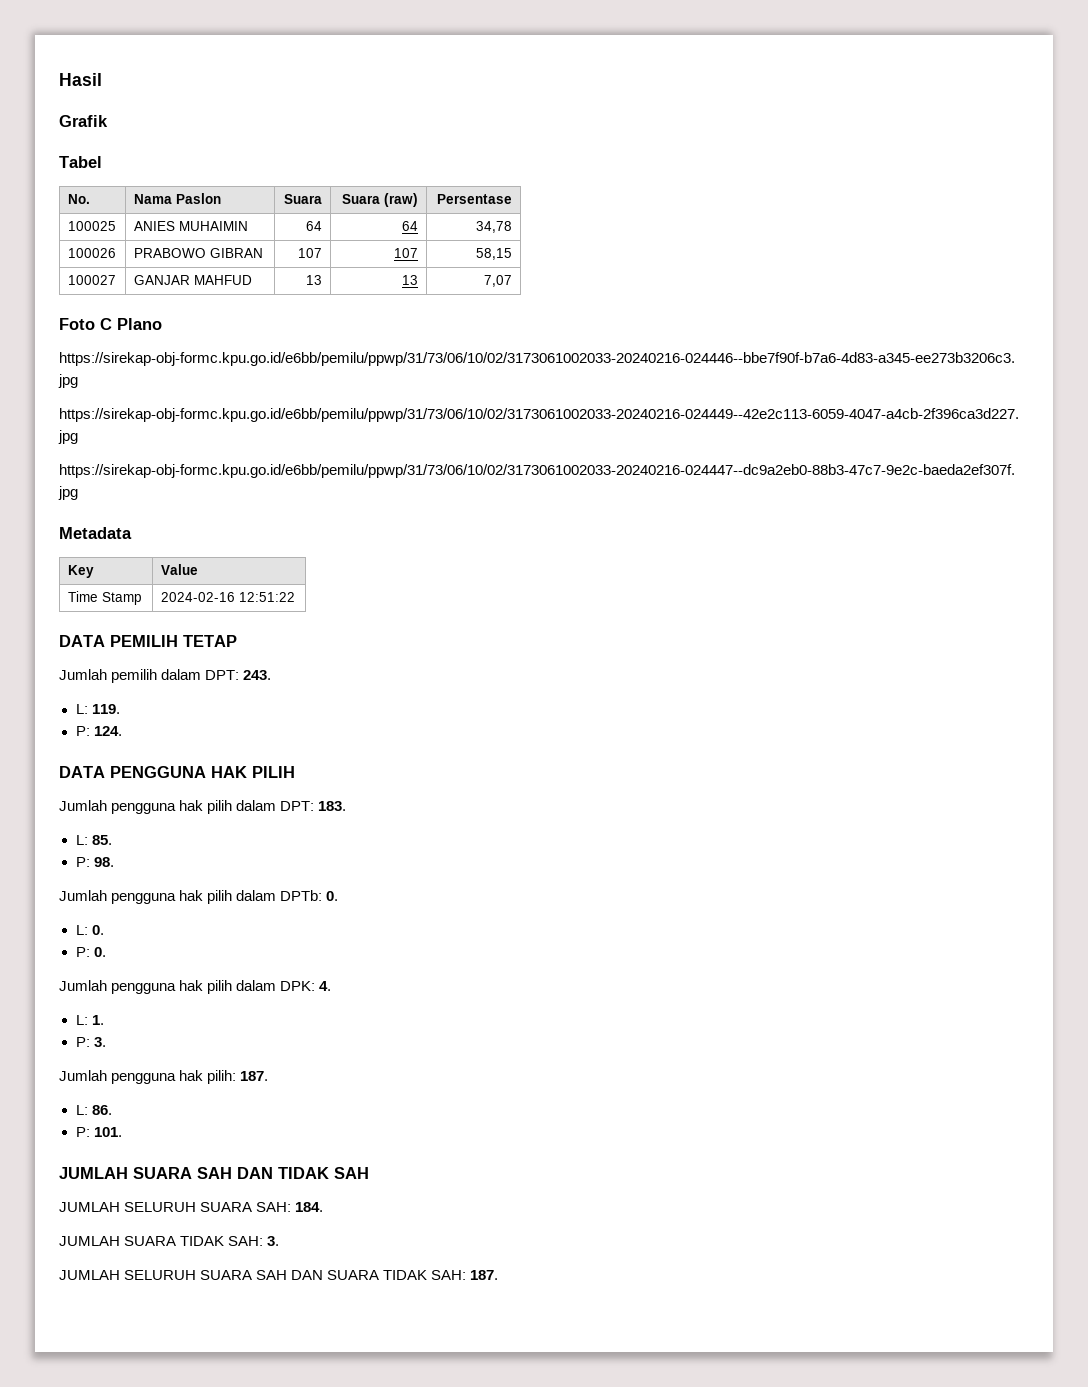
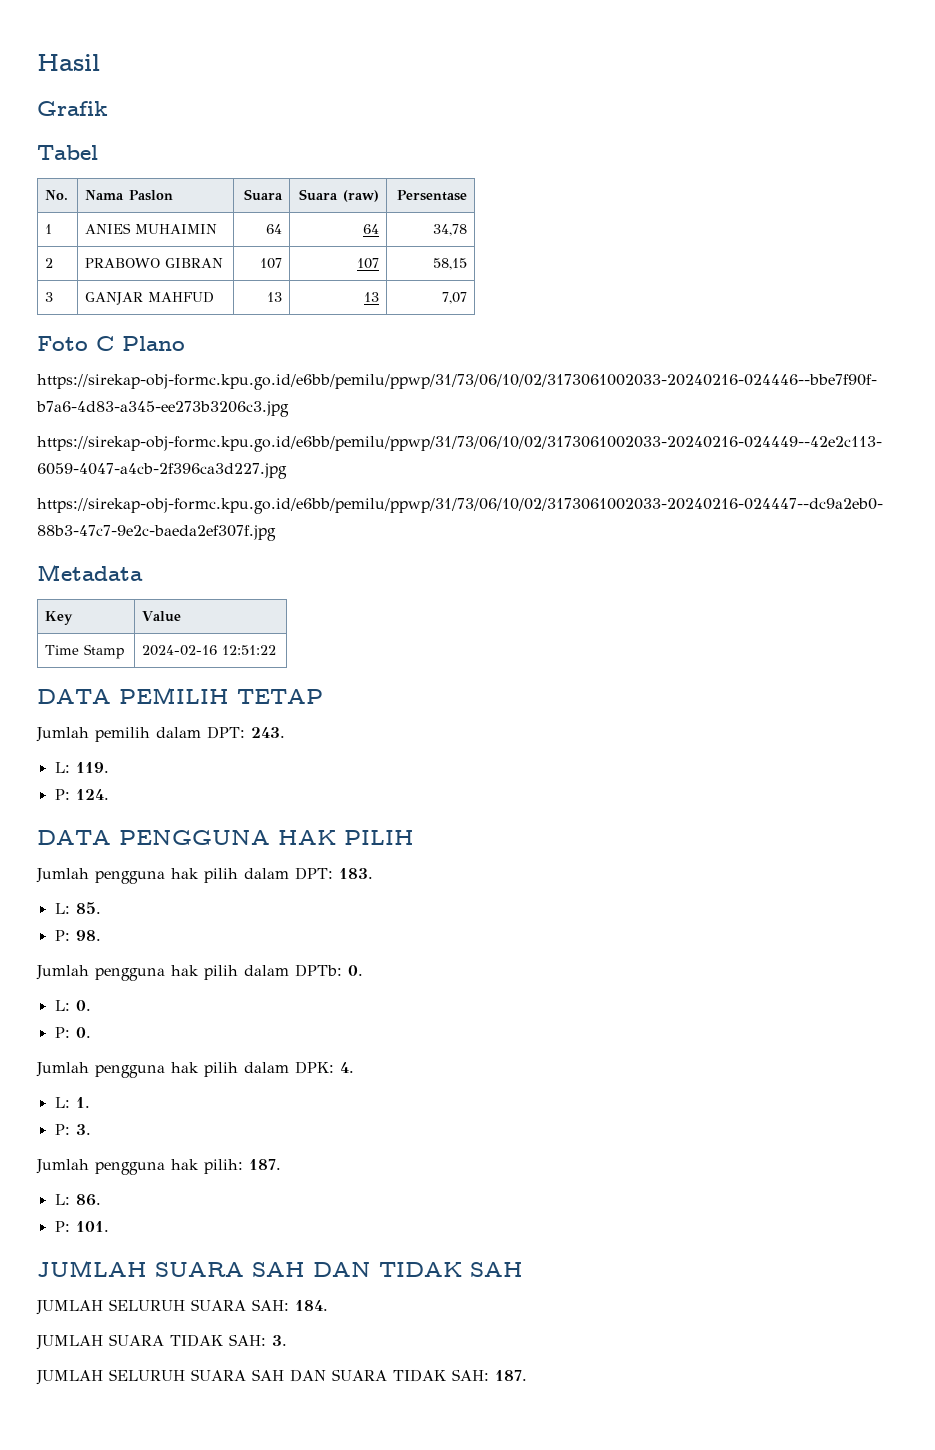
- 100025 | ANIES MUHAIMIN | 64 | 64 | 34,78
+ 1 | ANIES MUHAIMIN | 64 | 64 | 34,78
- 100026 | PRABOWO GIBRAN | 107 | 107 | 58,15
+ 2 | PRABOWO GIBRAN | 107 | 107 | 58,15
- 100027 | GANJAR MAHFUD | 13 | 13 | 7,07
+ 3 | GANJAR MAHFUD | 13 | 13 | 7,07

